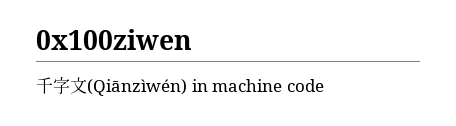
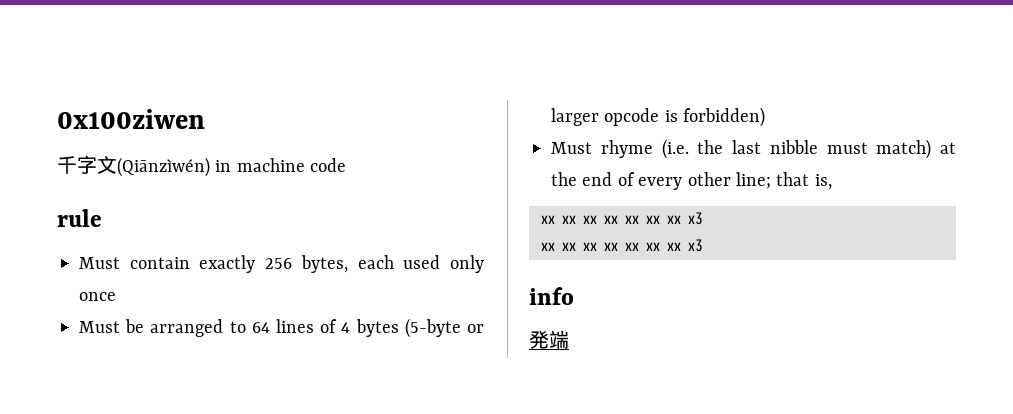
+ rule
+ Must contain exactly 256 bytes, each used only once
+ Must be arranged to 64 lines of 4 bytes (5-byte or larger opcode is forbidden)
+ Must rhyme (i.e. the last nibble must match) at the end of every other line; that is,
+ xx xx xx xx xx xx xx x3
+ xx xx xx xx xx xx xx x3
+ info
+ 発端

